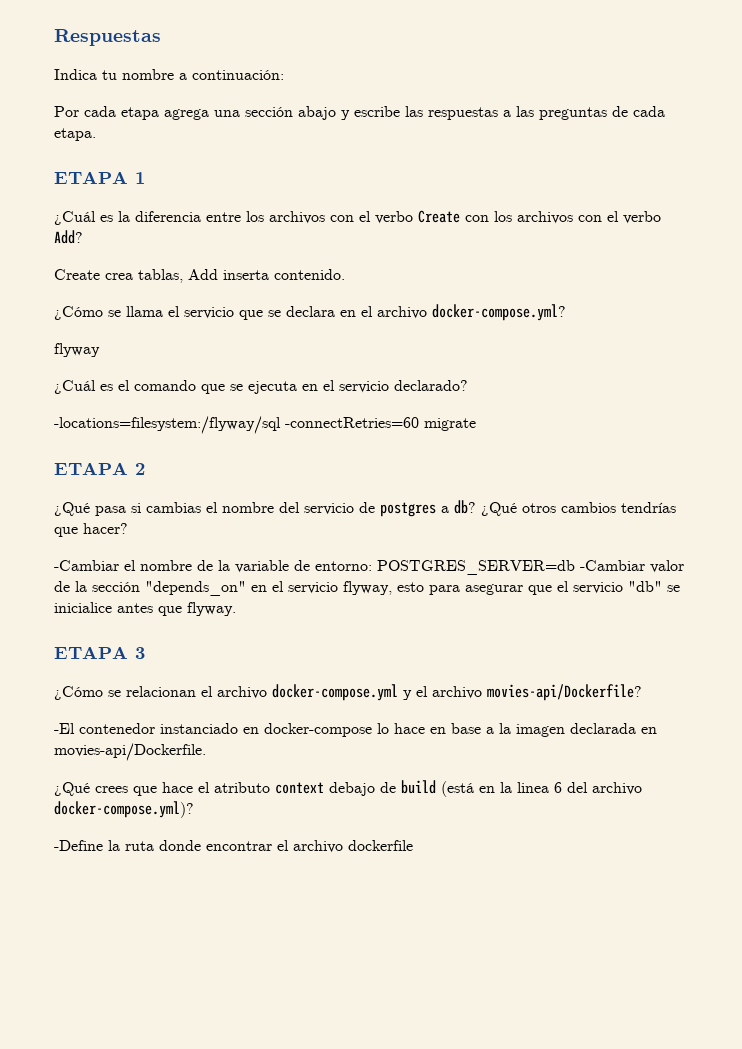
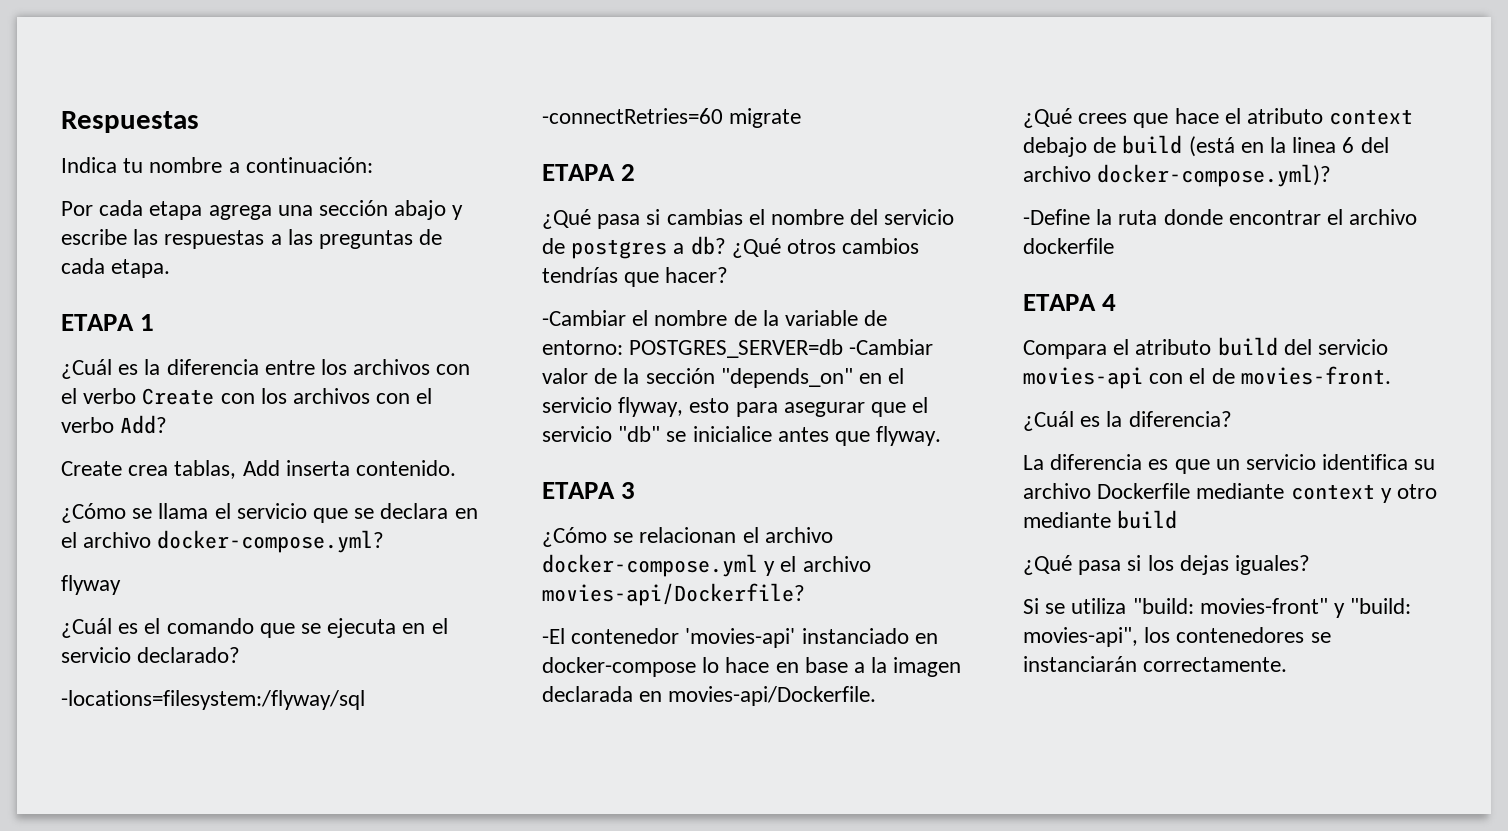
- -El contenedor instanciado en docker-compose lo hace en base a la imagen declarada en movies-api/Dockerfile.
+ -El contenedor 'movies-api' instanciado en docker-compose lo hace en base a la imagen declarada en movies-api/Dockerfile.
+ ETAPA 4
+ Compara el atributo build del servicio movies-api con el de movies-front.
+ ¿Cuál es la diferencia?
+ La diferencia es que un servicio identifica su archivo Dockerfile mediante context y otro mediante build
+ ¿Qué pasa si los dejas iguales?
+ Si se utiliza "build: movies-front" y "build: movies-api", los contenedores se instanciarán correctamente.

